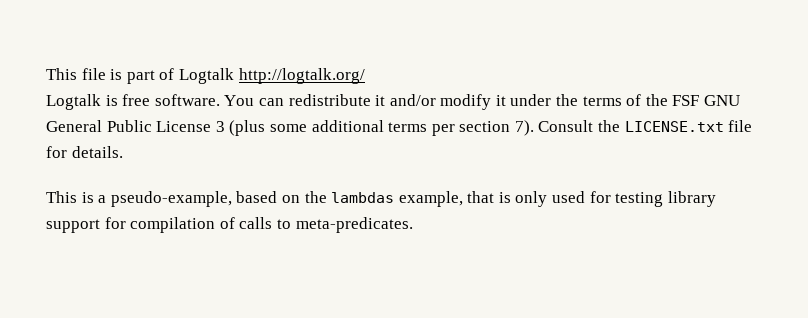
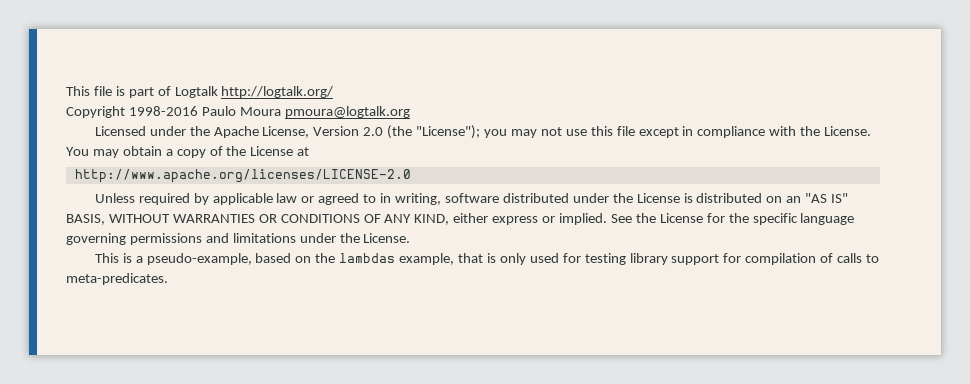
- Logtalk is free software. You can redistribute it and/or modify it under the terms of the FSF GNU General Public License 3 (plus some additional terms per section 7). Consult the LICENSE.txt file for details.
+ Copyright 1998-2016 Paulo Moura pmoura@logtalk.org
+ Licensed under the Apache License, Version 2.0 (the "License"); you may not use this file except in compliance with the License. You may obtain a copy of the License at
+ http://www.apache.org/licenses/LICENSE-2.0
+ Unless required by applicable law or agreed to in writing, software distributed under the License is distributed on an "AS IS" BASIS, WITHOUT WARRANTIES OR CONDITIONS OF ANY KIND, either express or implied. See the License for the specific language governing permissions and limitations under the License.

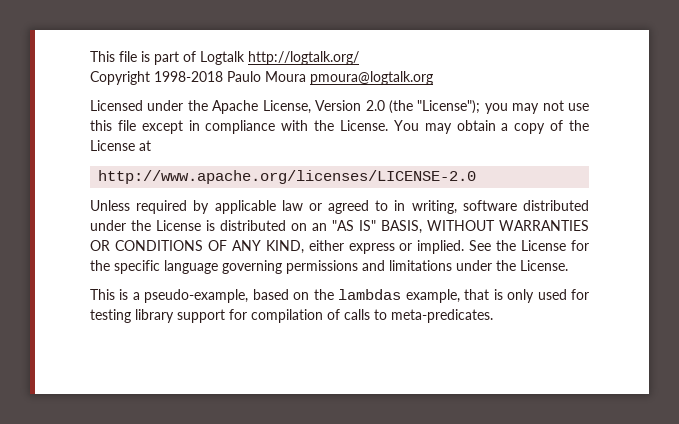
- Copyright 1998-2016 Paulo Moura pmoura@logtalk.org
+ Copyright 1998-2018 Paulo Moura pmoura@logtalk.org

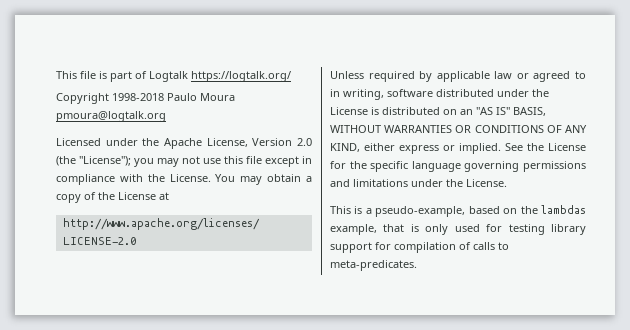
- This file is part of Logtalk http://logtalk.org/
+ This file is part of Logtalk https://logtalk.org/

